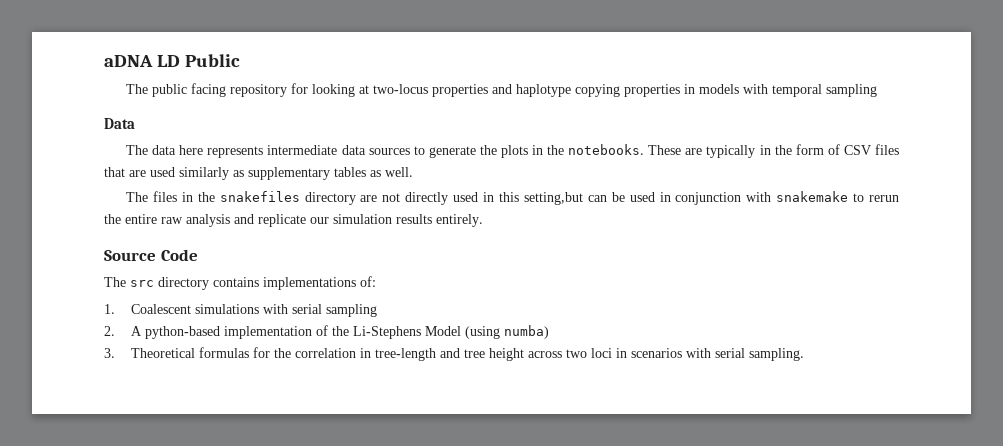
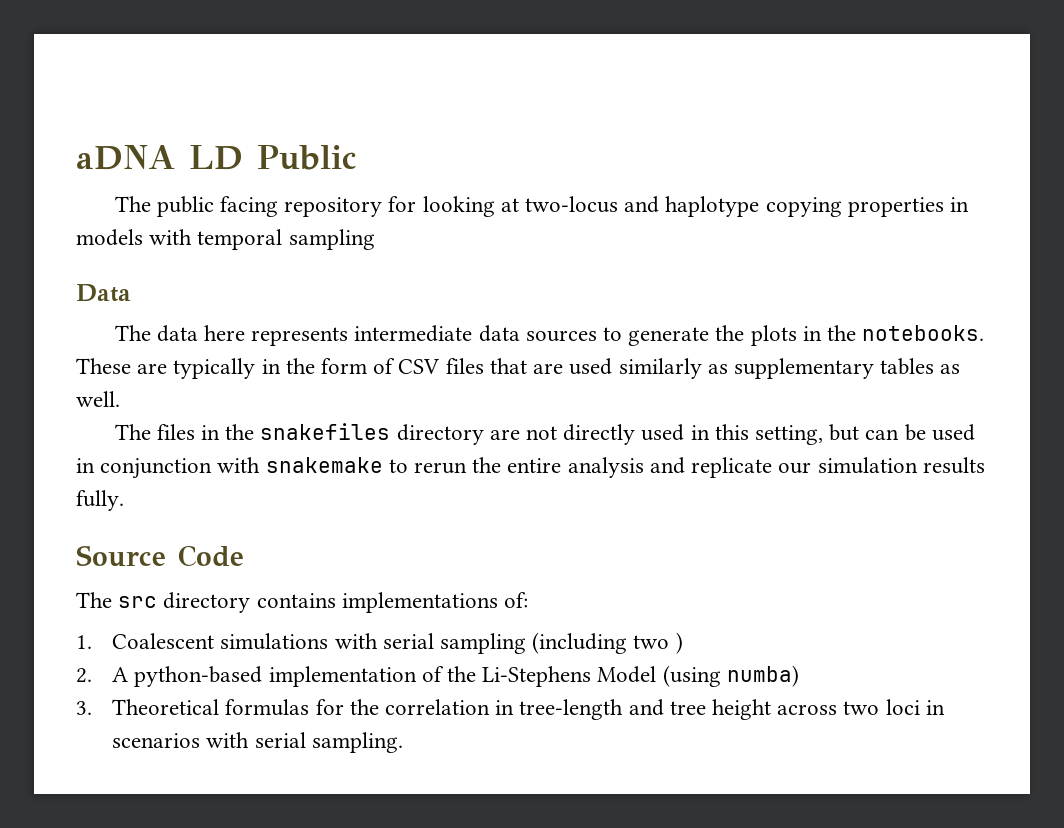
- The public facing repository for looking at two-locus properties and haplotype copying properties in models with temporal sampling
+ The public facing repository for looking at two-locus and haplotype copying properties in models with temporal sampling
- The files in the snakefiles directory are not directly used in this setting,but can be used in conjunction with snakemake to rerun the entire raw analysis and replicate our simulation results entirely.
+ The files in the snakefiles directory are not directly used in this setting, but can be used in conjunction with snakemake to rerun the entire analysis and replicate our simulation results fully.
- 1. Coalescent simulations with serial sampling
+ 1. Coalescent simulations with serial sampling (including two )

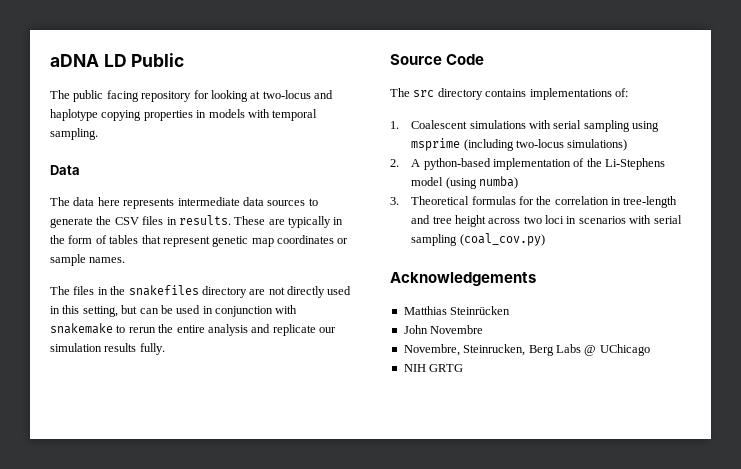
- The public facing repository for looking at two-locus and haplotype copying properties in models with temporal sampling
+ The public facing repository for looking at two-locus and haplotype copying properties in models with temporal sampling.
- The data here represents intermediate data sources to generate the plots in the notebooks.
+ The data here represents intermediate data sources to generate the CSV files in results.
- These are typically in the form of CSV files that are used similarly as supplementary tables as well.
+ These are typically in the form of tables that represent genetic map coordinates or sample names.
- 1. Coalescent simulations with serial sampling (including two )
+ 1. Coalescent simulations with serial sampling using msprime (including two-locus simulations)
- 2. A python-based implementation of the Li-Stephens Model (using numba)
+ 2. A python-based implementation of the Li-Stephens model (using numba)
- 3. Theoretical formulas for the correlation in tree-length and tree height across two loci in scenarios with serial sampling.
+ 3. Theoretical formulas for the correlation in tree-length and tree height across two loci in scenarios with serial sampling (coal_cov.py)
+ Acknowledgements
+ Matthias Steinrücken
+ John Novembre
+ Novembre, Steinrucken, Berg Labs @ UChicago
+ NIH GRTG

